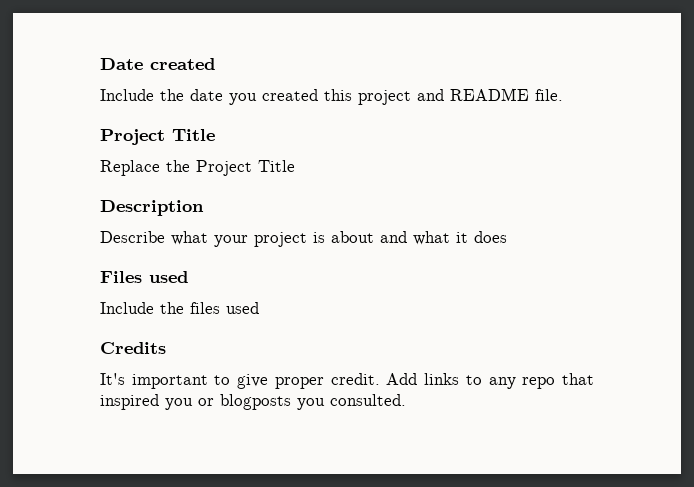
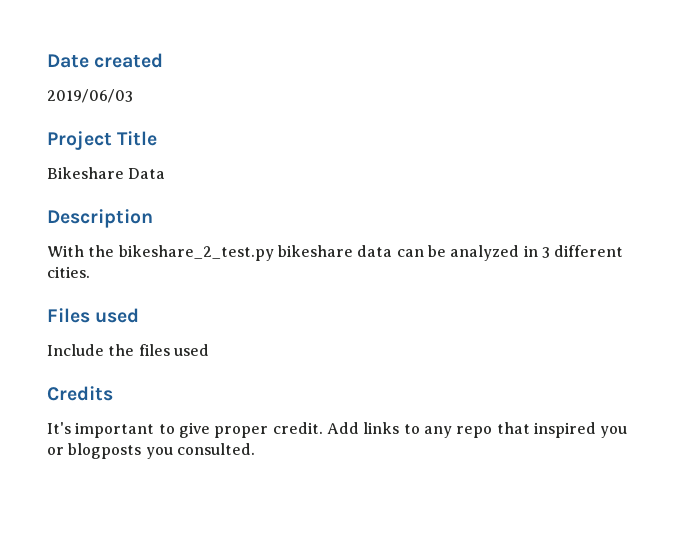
- Include the date you created this project and README file.
+ 2019/06/03
  Project Title
- Replace the Project Title
+ Bikeshare Data
  Description
- Describe what your project is about and what it does
+ With the bikeshare_2_test.py bikeshare data can be analyzed in 3 different cities.

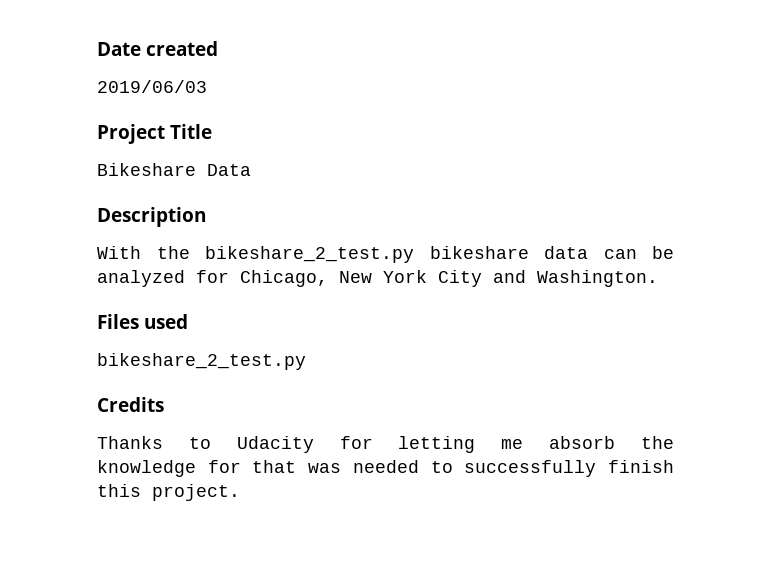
- With the bikeshare_2_test.py bikeshare data can be analyzed in 3 different cities.
+ With the bikeshare_2_test.py bikeshare data can be analyzed for Chicago, New York City and Washington.
  Files used
- Include the files used
+ bikeshare_2_test.py
  Credits
- It's important to give proper credit. Add links to any repo that inspired you or blogposts you consulted.
+ Thanks to Udacity for letting me absorb the knowledge for that was needed to successfully finish this project.

